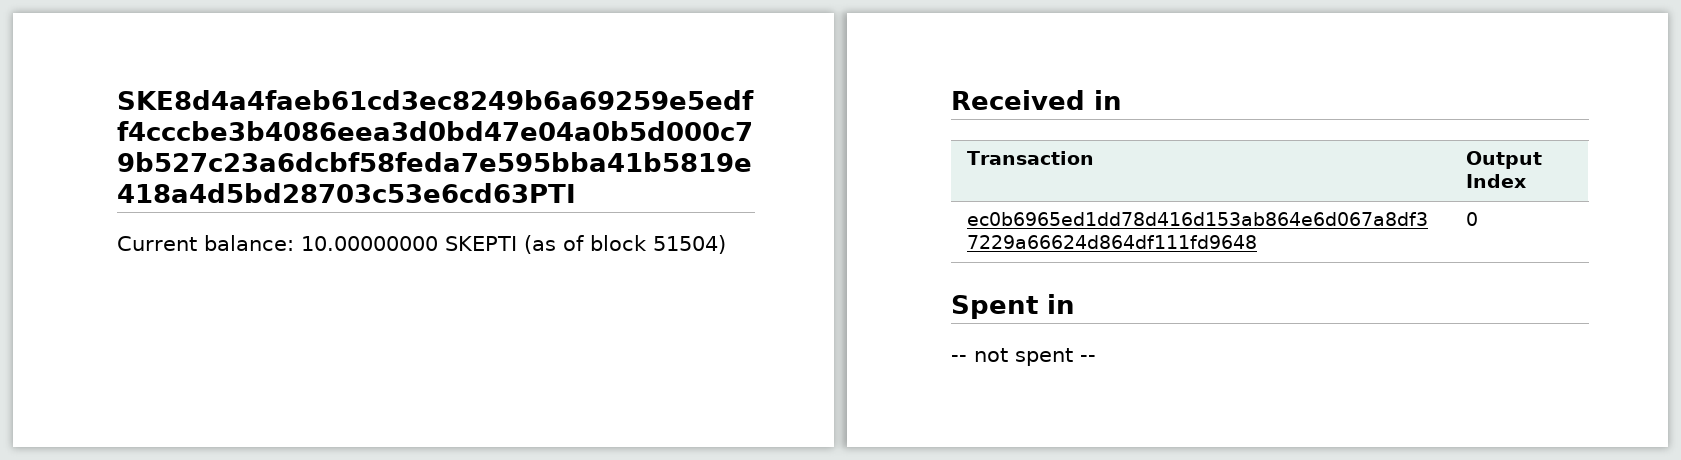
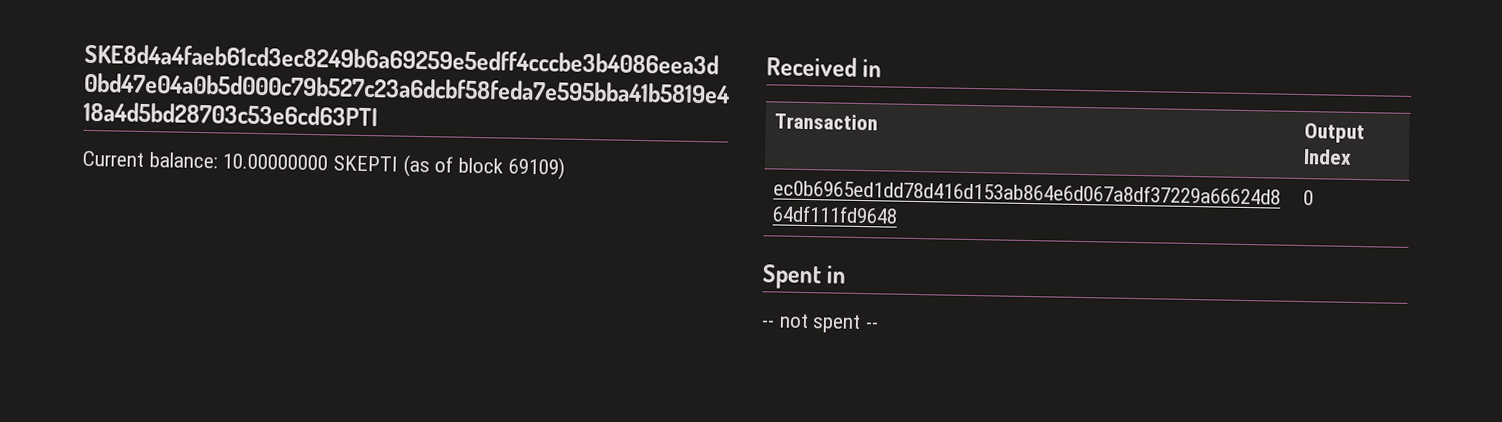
- Current balance: 10.00000000 SKEPTI (as of block 51504)
+ Current balance: 10.00000000 SKEPTI (as of block 69109)

